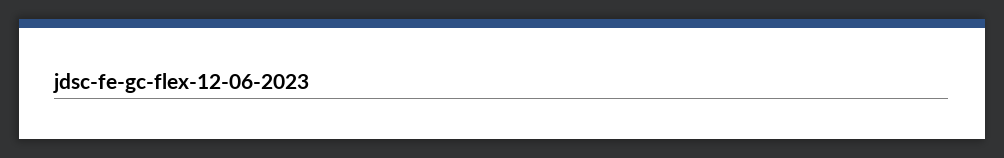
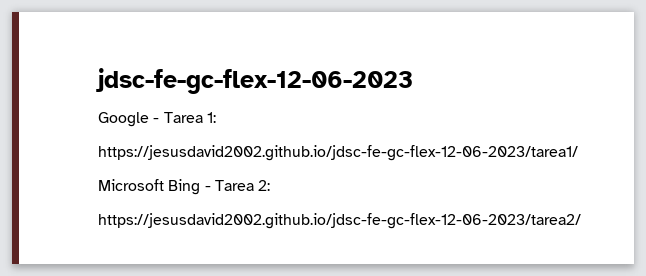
+ Google - Tarea 1:
+ https://jesusdavid2002.github.io/jdsc-fe-gc-flex-12-06-2023/tarea1/
+ Microsoft Bing - Tarea 2:
+ https://jesusdavid2002.github.io/jdsc-fe-gc-flex-12-06-2023/tarea2/

